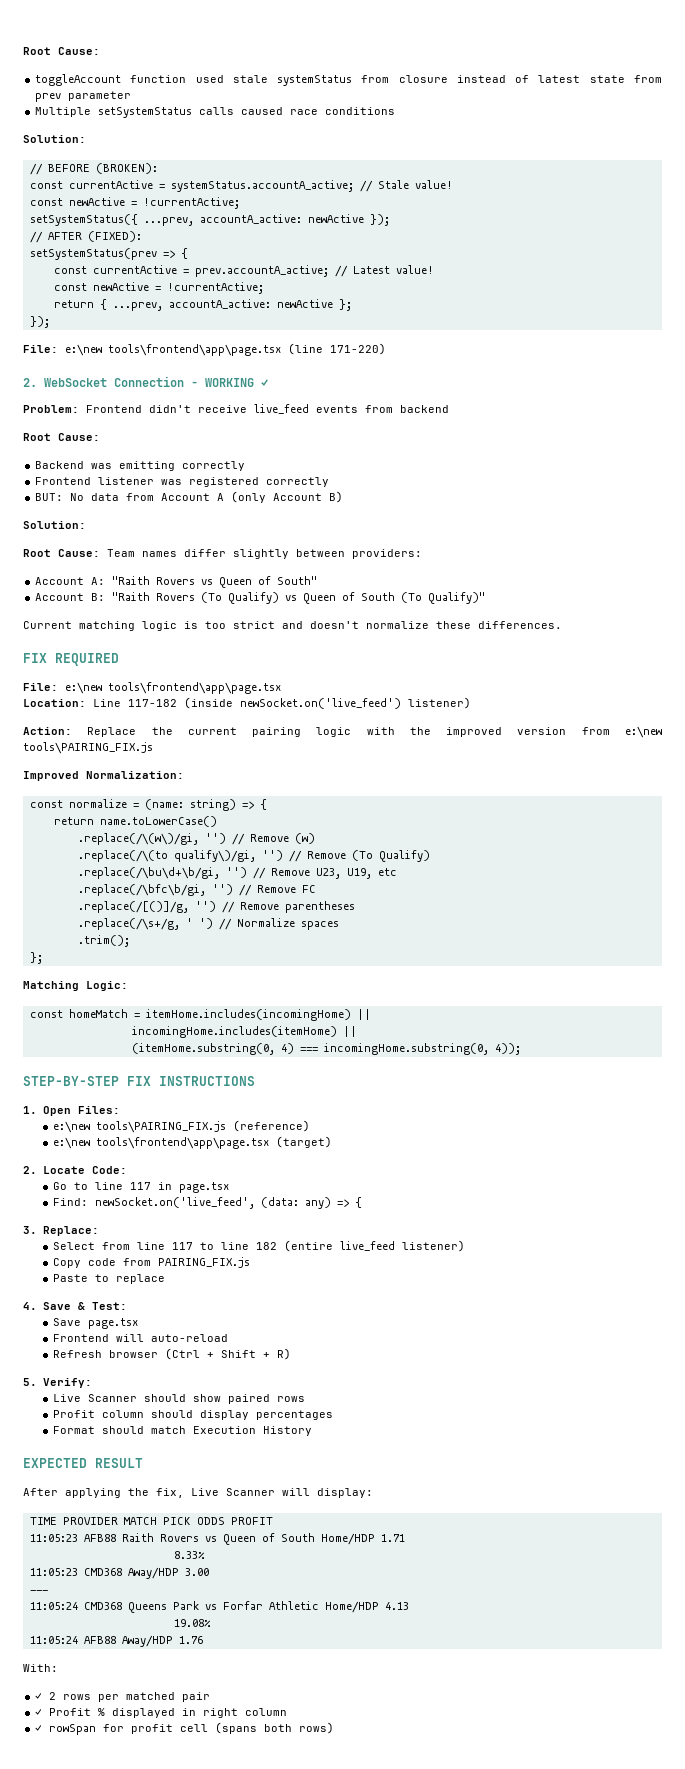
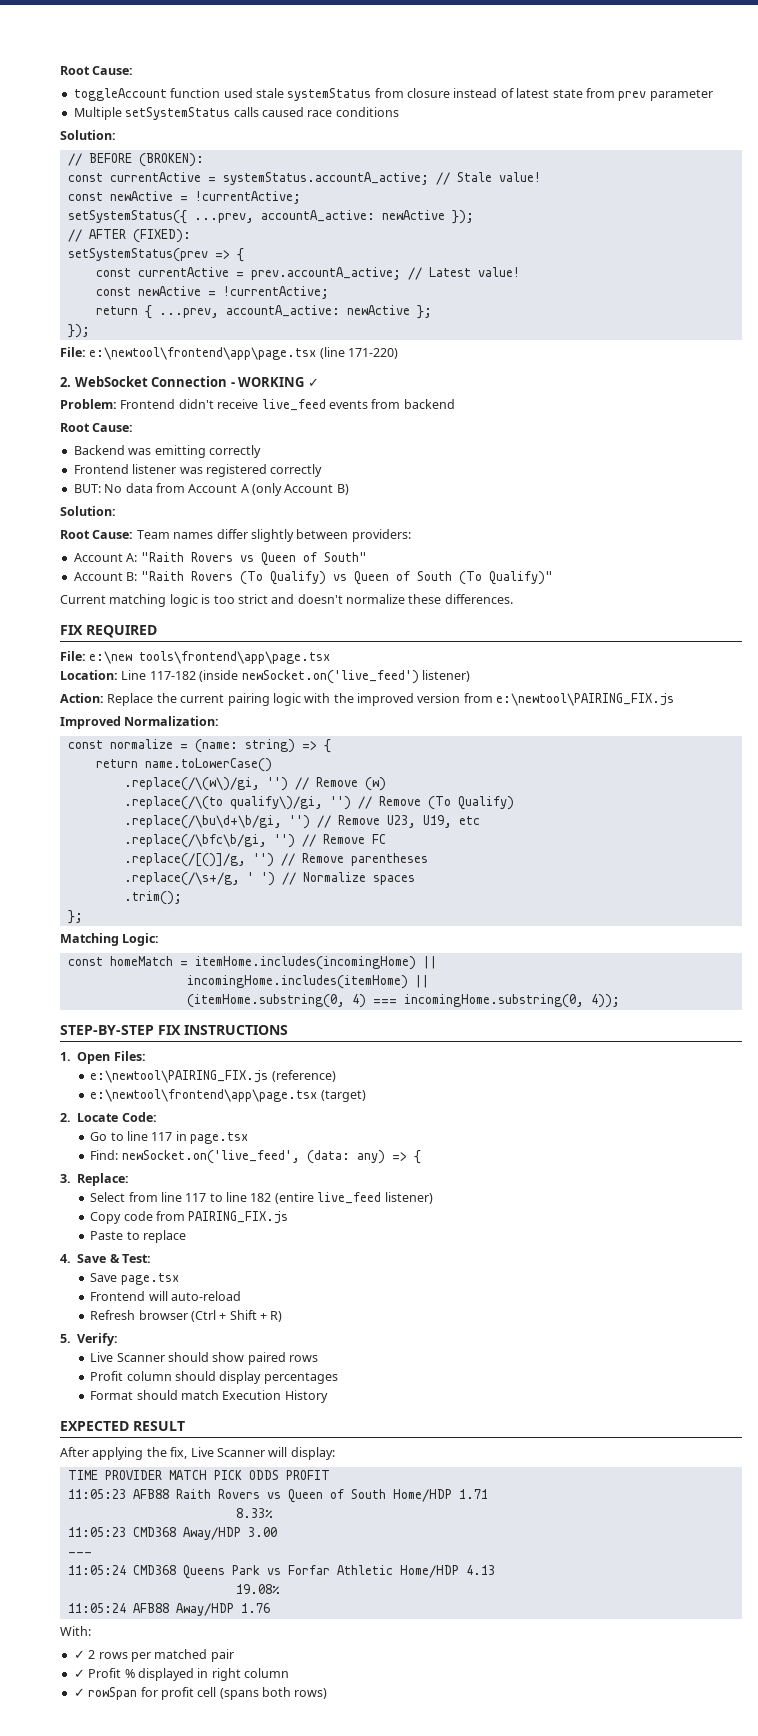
- File: e:\new tools\frontend\app\page.tsx (line 171-220)
+ File: e:\newtool\frontend\app\page.tsx (line 171-220)
- Action: Replace the current pairing logic with the improved version from e:\new tools\PAIRING_FIX.js
+ Action: Replace the current pairing logic with the improved version from e:\newtool\PAIRING_FIX.js
- e:\new tools\PAIRING_FIX.js (reference)
+ e:\newtool\PAIRING_FIX.js (reference)
- e:\new tools\frontend\app\page.tsx (target)
+ e:\newtool\frontend\app\page.tsx (target)

